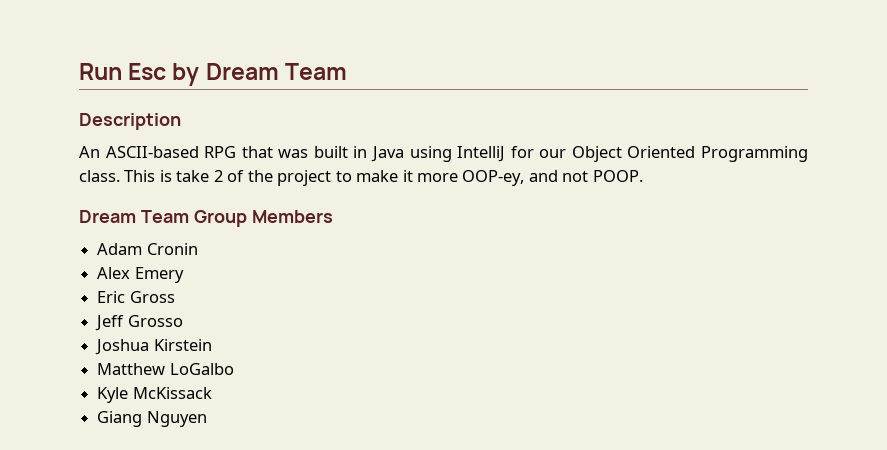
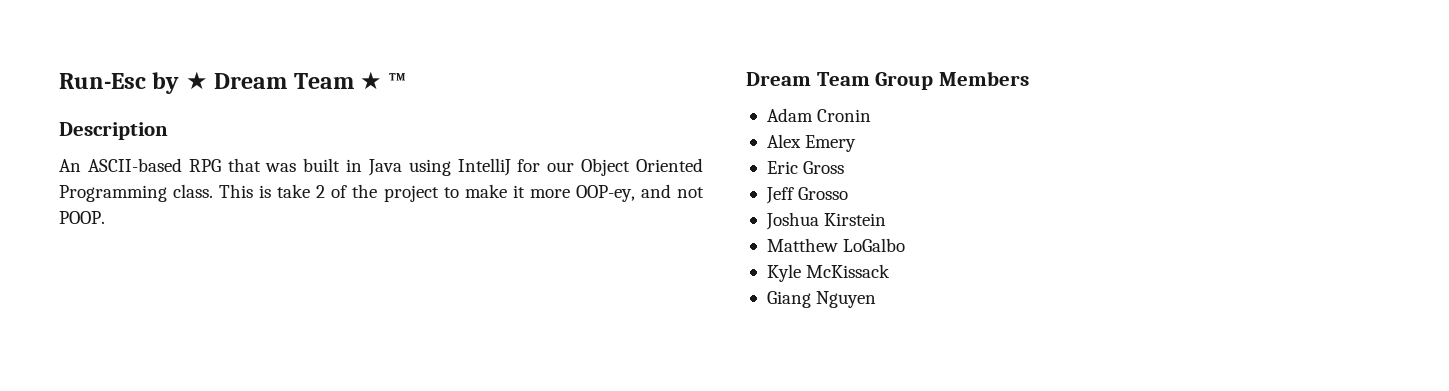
- Run Esc by Dream Team
+ Run-Esc by ★ Dream Team ★ ™

